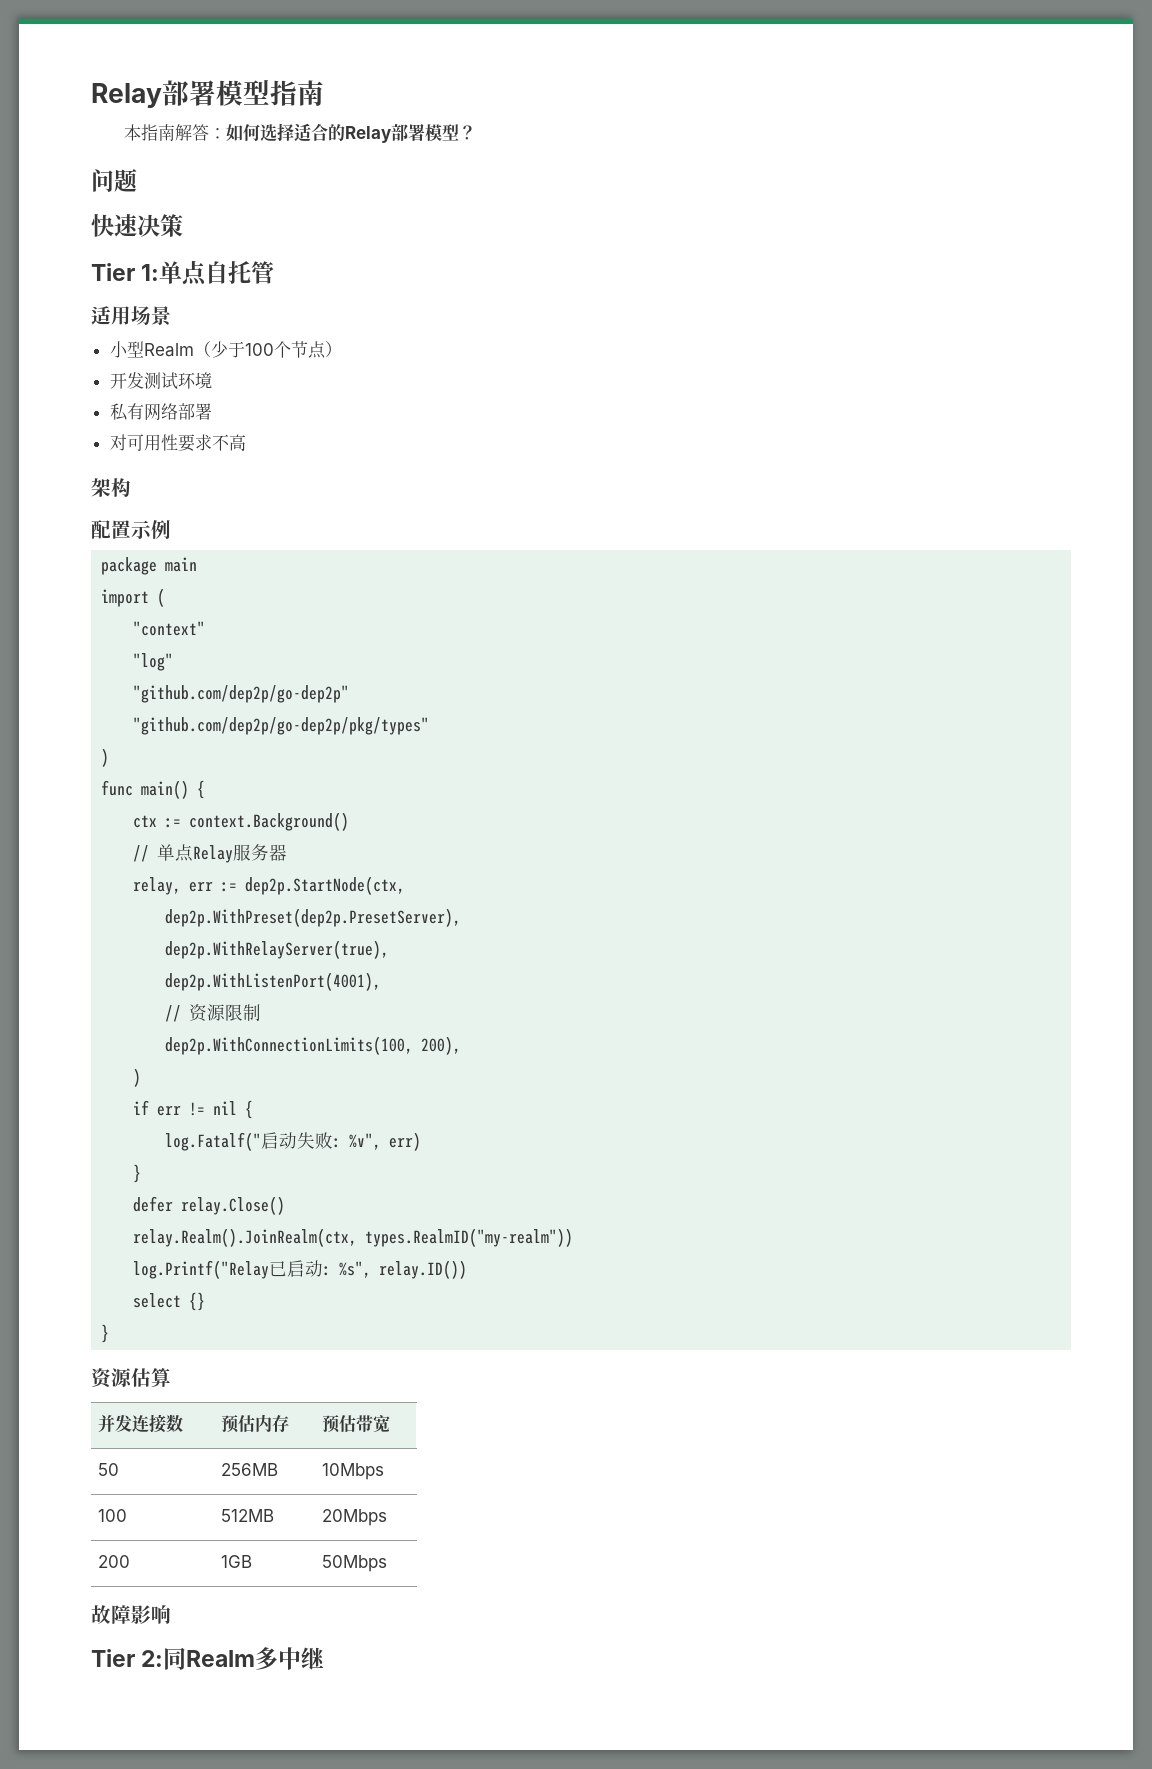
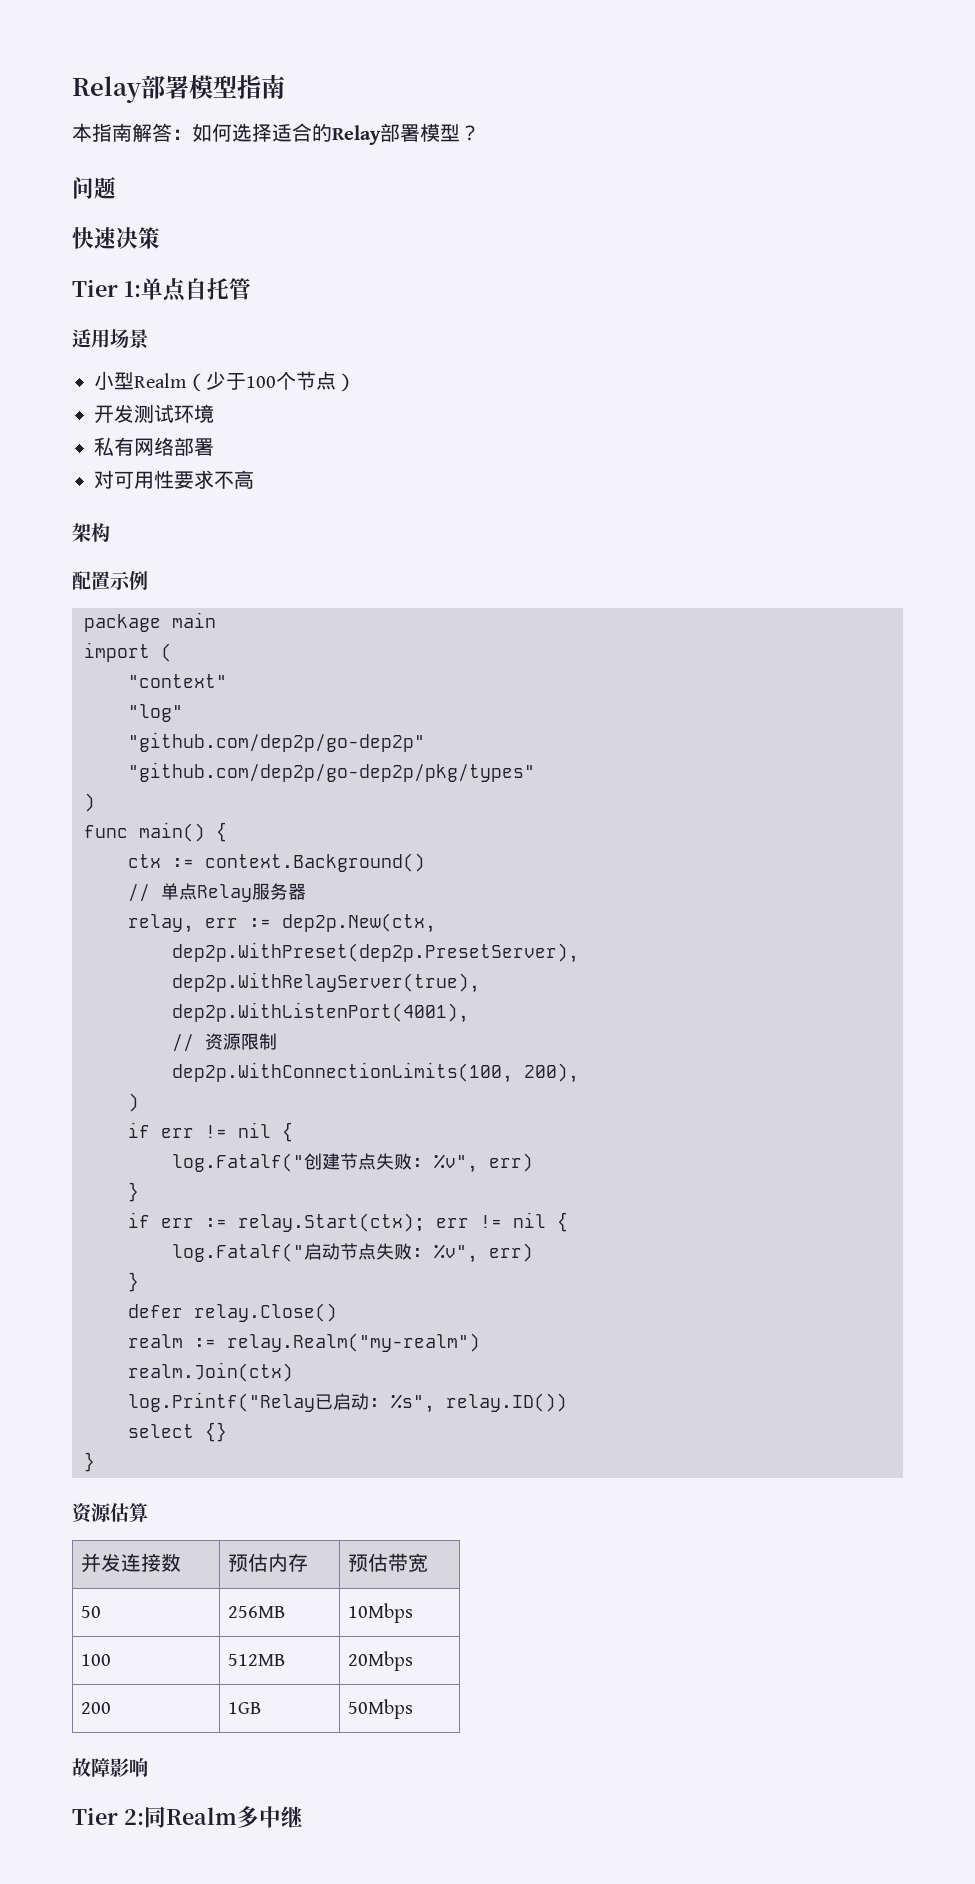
- relay, err := dep2p.StartNode(ctx,
+ relay, err := dep2p.New(ctx,
+ log.Fatalf("创建节点失败: %v", err)
+ }
+ if err := relay.Start(ctx); err != nil {
- log.Fatalf("启动失败: %v", err)
+ log.Fatalf("启动节点失败: %v", err)
- relay.Realm().JoinRealm(ctx, types.RealmID("my-realm"))
+ realm := relay.Realm("my-realm")
+ realm.Join(ctx)

